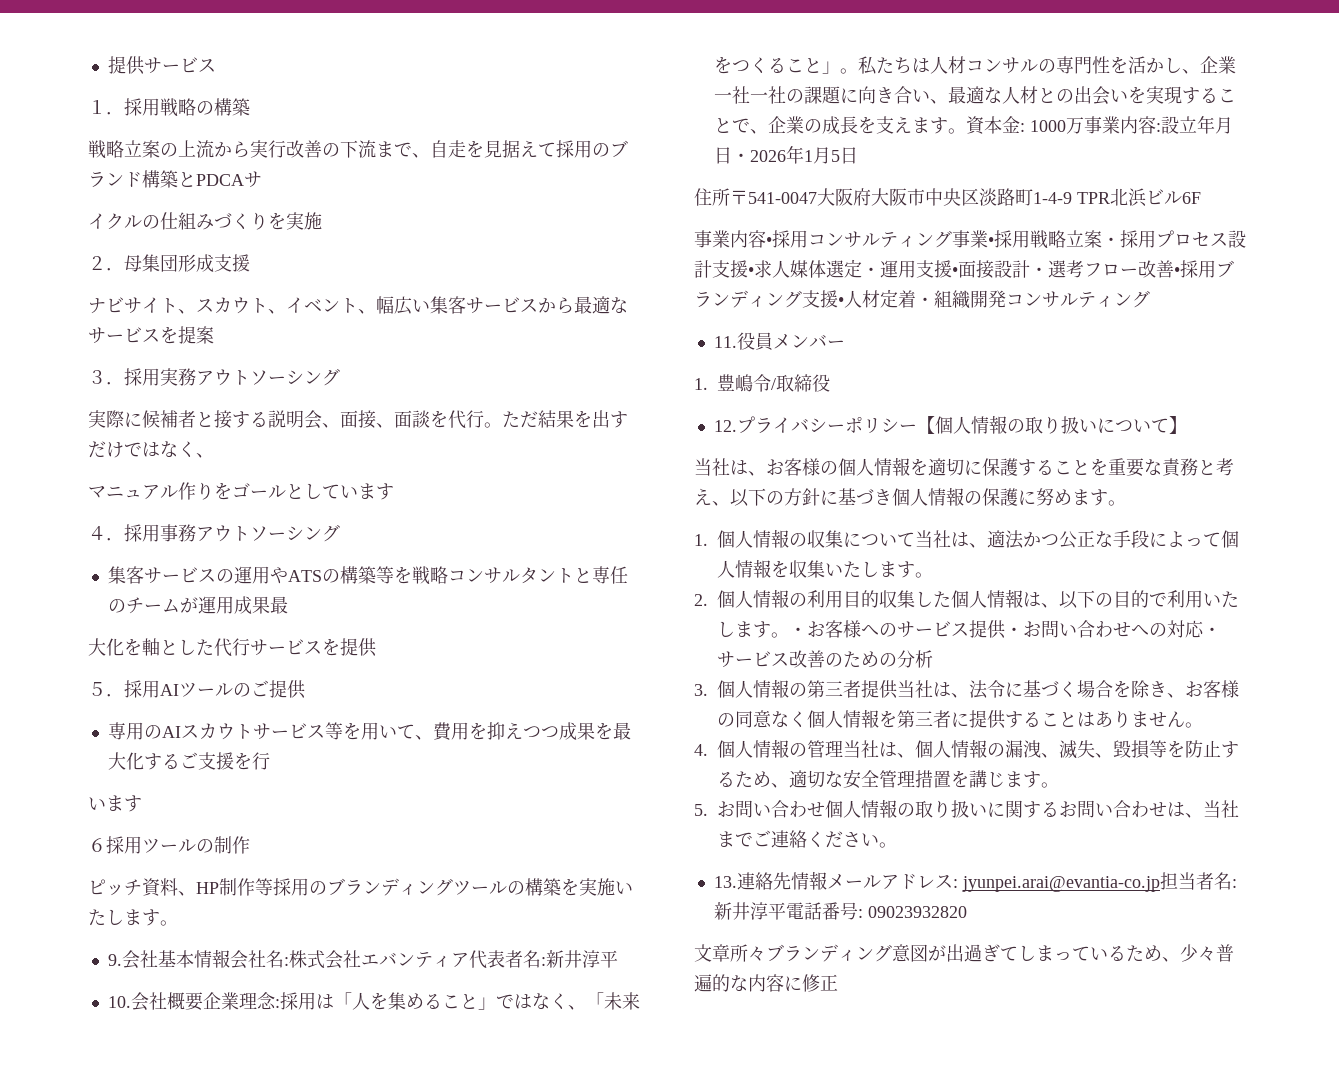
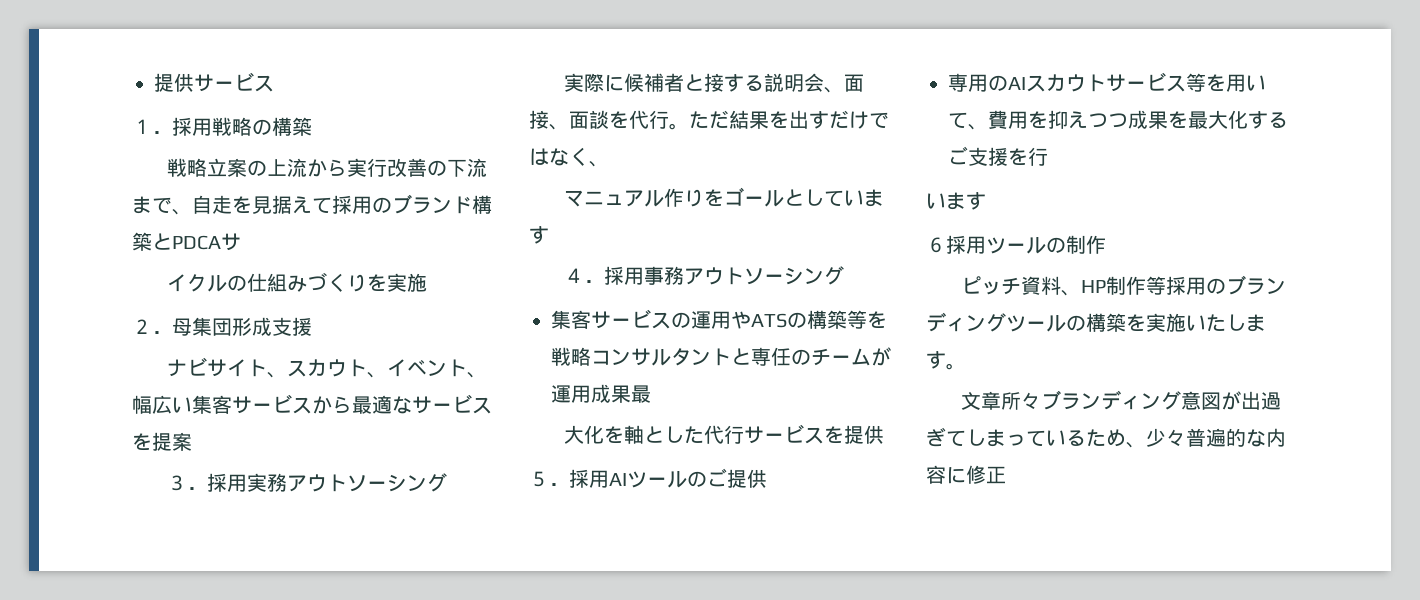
- 9.会社基本情報会社名:株式会社エバンティア代表者名:新井淳平
- 10.会社概要企業理念:採用は「人を集めること」ではなく、「未来をつくること」。私たちは人材コンサルの専門性を活かし、企業一社一社の課題に向き合い、最適な人材との出会いを実現することで、企業の成長を支えます。資本金: 1000万事業内容:設立年月日・2026年1月5日
- 住所〒541-0047大阪府大阪市中央区淡路町1-4-9 TPR北浜ビル6F
- 事業内容•採用コンサルティング事業•採用戦略立案・採用プロセス設計支援•求人媒体選定・運用支援•面接設計・選考フロー改善•採用ブランディング支援•人材定着・組織開発コンサルティング
- 11.役員メンバー
- 1.豊嶋令/取締役
- 12.プライバシーポリシー【個人情報の取り扱いについて】
- 当社は、お客様の個人情報を適切に保護することを重要な責務と考え、以下の方針に基づき個人情報の保護に努めます。
- 1.個人情報の収集について当社は、適法かつ公正な手段によって個人情報を収集いたします。
- 2.個人情報の利用目的収集した個人情報は、以下の目的で利用いたします。・お客様へのサービス提供・お問い合わせへの対応・サービス改善のための分析
- 3.個人情報の第三者提供当社は、法令に基づく場合を除き、お客様の同意なく個人情報を第三者に提供することはありません。
- 4.個人情報の管理当社は、個人情報の漏洩、滅失、毀損等を防止するため、適切な安全管理措置を講じます。
- 5.お問い合わせ個人情報の取り扱いに関するお問い合わせは、当社までご連絡ください。
- 13.連絡先情報メールアドレス: jyunpei.arai@evantia-co.jp担当者名:新井淳平電話番号: 09023932820

